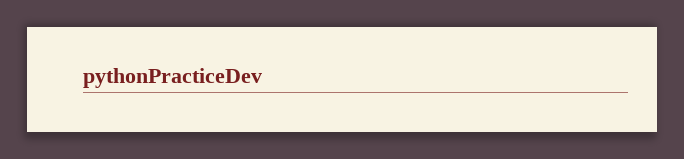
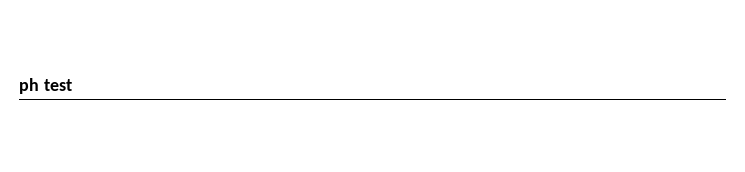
- pythonPracticeDev
+ ph test

